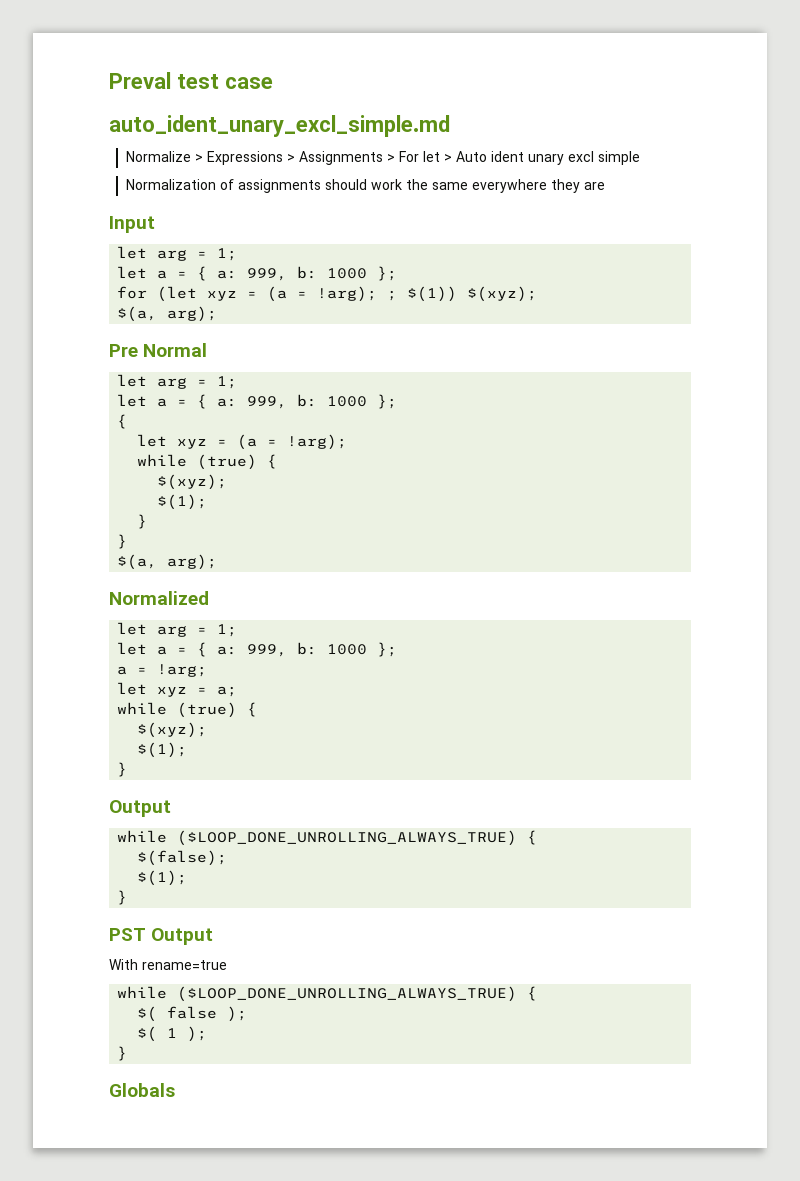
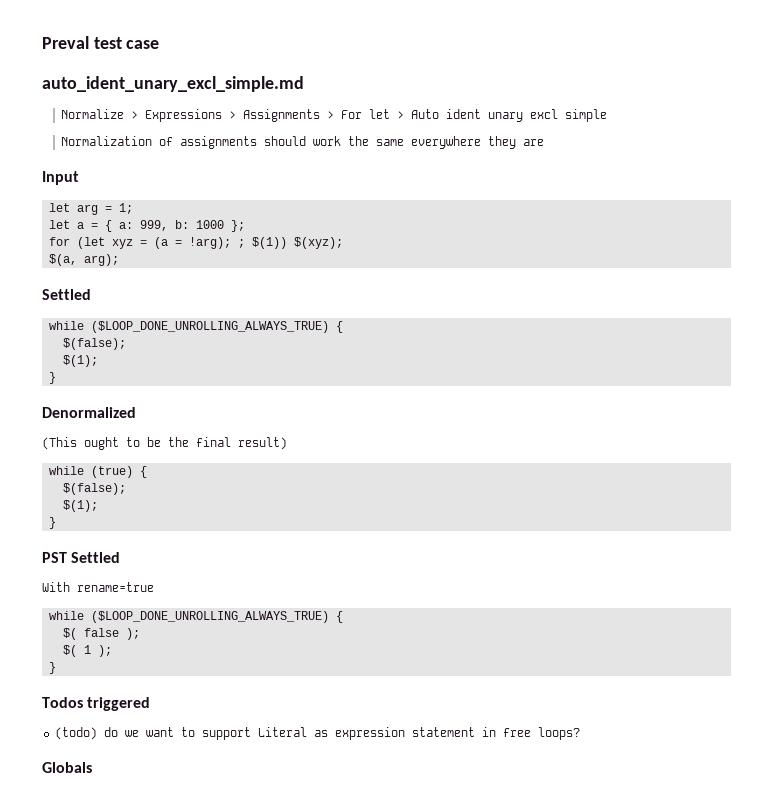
  for (let xyz = (a = !arg); ; $(1)) $(xyz);
  $(a, arg);
- Pre Normal
- let arg = 1;
- let a = { a: 999, b: 1000 };
- {
- let xyz = (a = !arg);
- while (true) {
- $(xyz);
- $(1);
- }
- }
- $(a, arg);
- Normalized
- let arg = 1;
- let a = { a: 999, b: 1000 };
- a = !arg;
- let xyz = a;
- while (true) {
- $(xyz);
- $(1);
- }
- Output
+ Settled
+ Denormalized
+ (This ought to be the final result)
+ while (true) {
+ $(false);
+ $(1);
+ }
- PST Output
+ PST Settled
+ Todos triggered
+ (todo) do we want to support Literal as expression statement in free loops?

